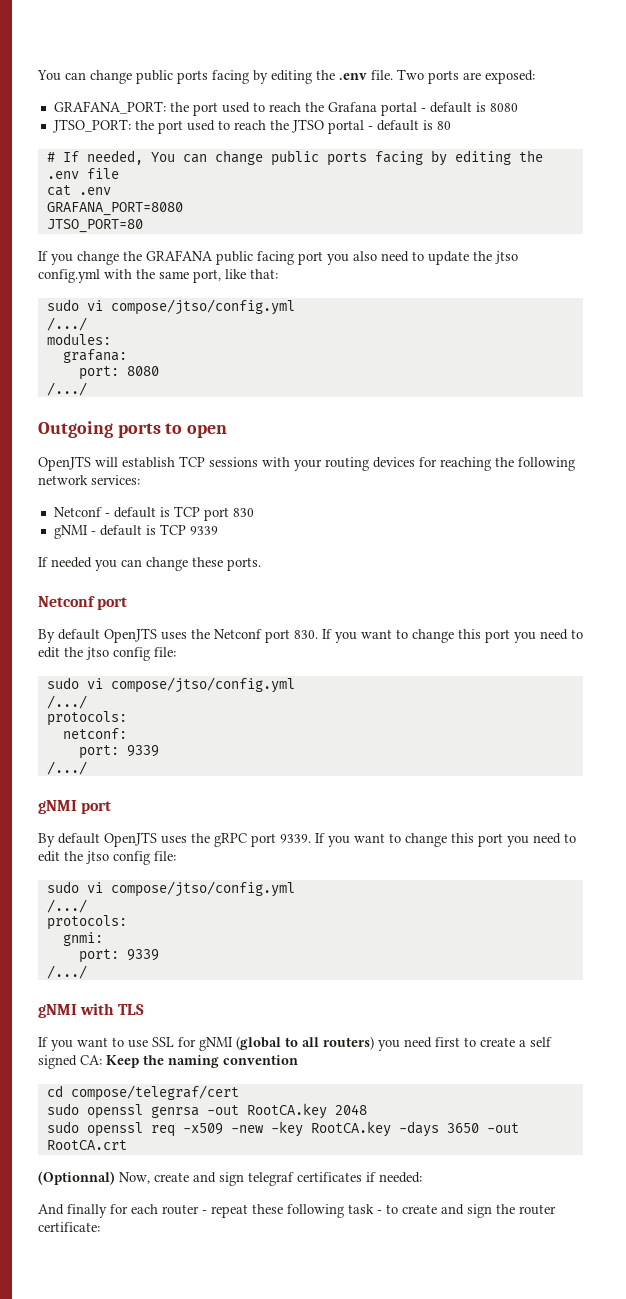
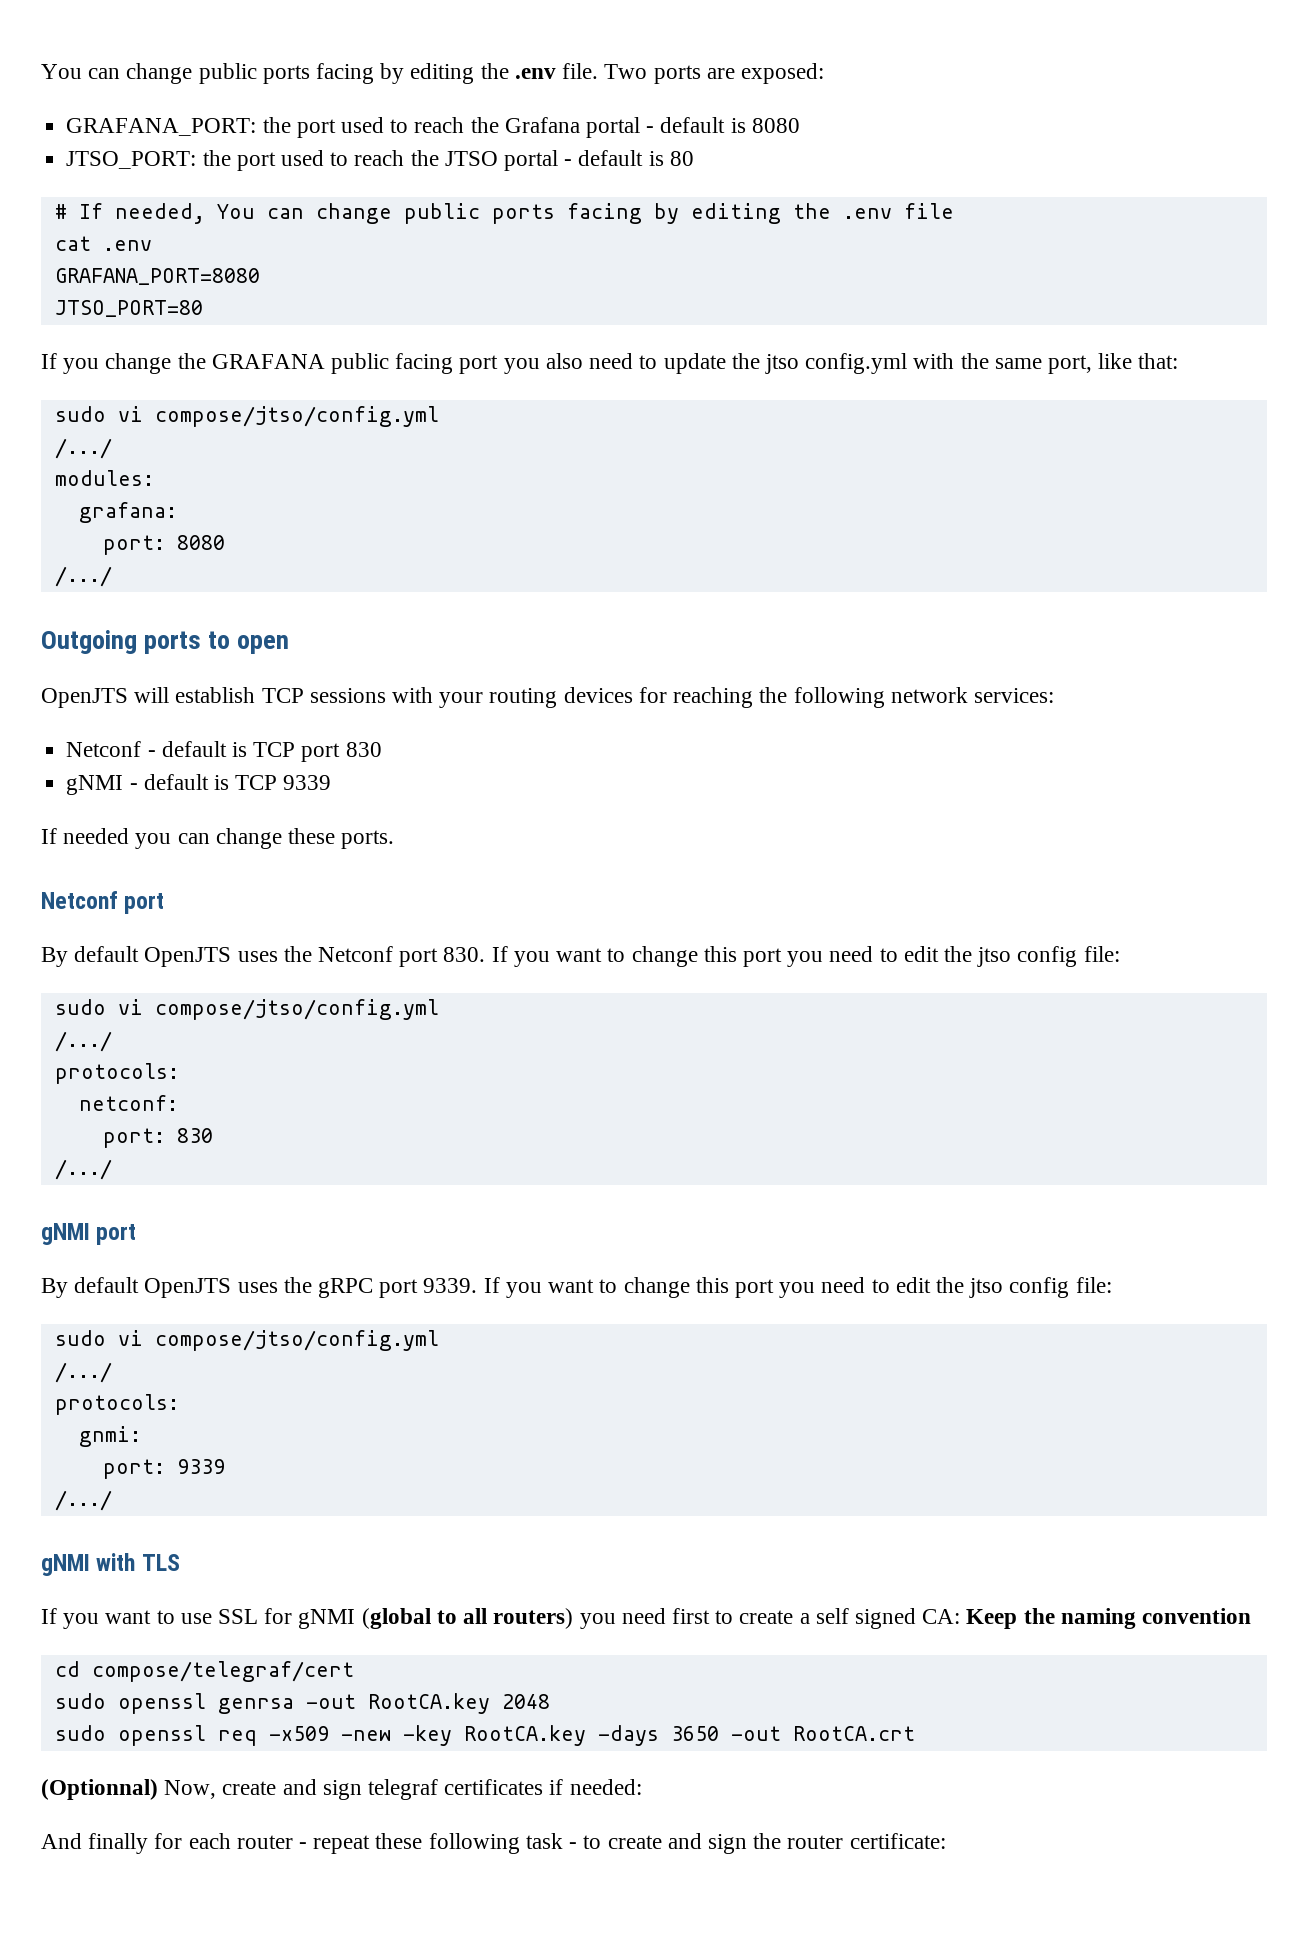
  netconf:
- port: 9339
+ port: 830

